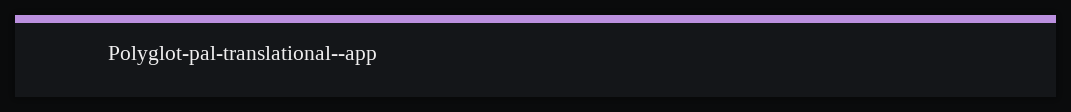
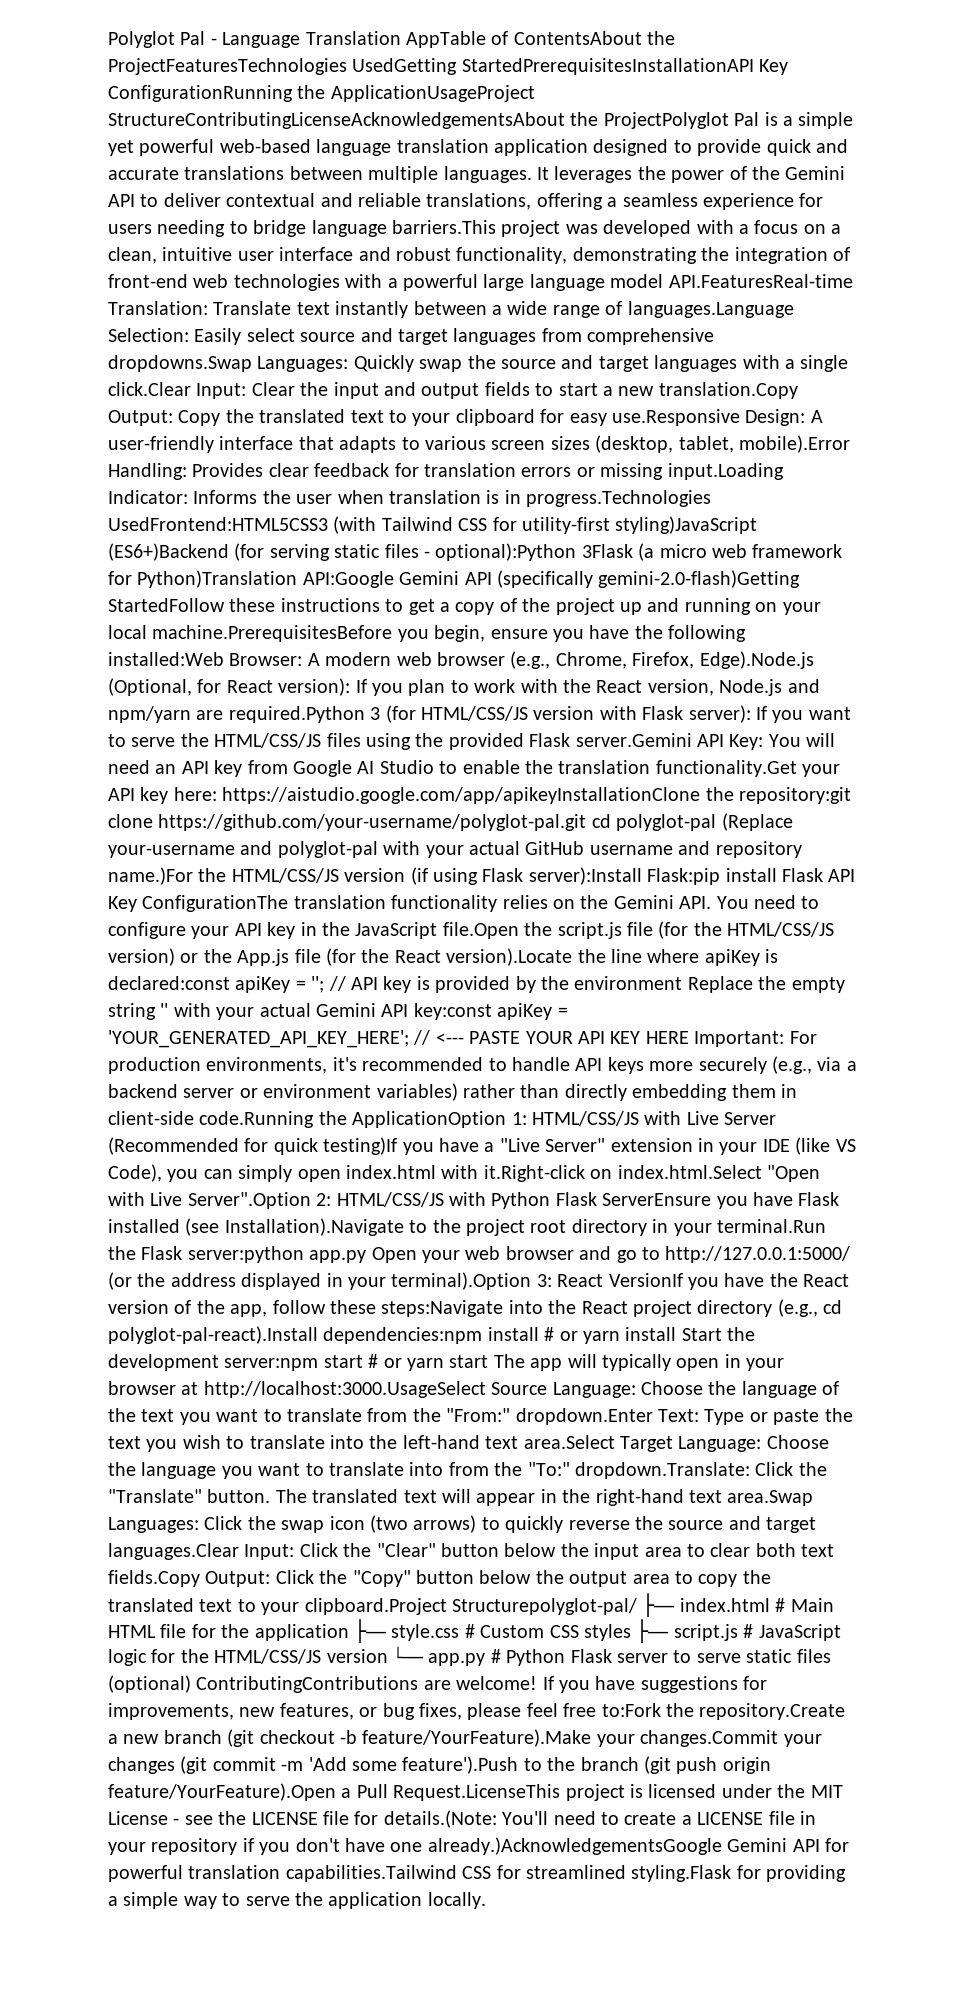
- Polyglot-pal-translational--app
+ Polyglot Pal - Language Translation AppTable of ContentsAbout the ProjectFeaturesTechnologies UsedGetting StartedPrerequisitesInstallationAPI Key ConfigurationRunning the ApplicationUsageProject StructureContributingLicenseAcknowledgementsAbout the ProjectPolyglot Pal is a simple yet powerful web-based language translation application designed to provide quick and accurate translations between multiple languages. It leverages the power of the Gemini API to deliver contextual and reliable translations, offering a seamless experience for users needing to bridge language barriers.This project was developed with a focus on a clean, intuitive user interface and robust functionality, demonstrating the integration of front-end web technologies with a powerful large language model API.FeaturesReal-time Translation: Translate text instantly between a wide range of languages.Language Selection: Easily select source and target languages from comprehensive dropdowns.Swap Languages: Quickly swap the source and target languages with a single click.Clear Input: Clear the input and output fields to start a new translation.Copy Output: Copy the translated text to your clipboard for easy use.Responsive Design: A user-friendly interface that adapts to various screen sizes (desktop, tablet, mobile).Error Handling: Provides clear feedback for translation errors or missing input.Loading Indicator: Informs the user when translation is in progress.Technologies UsedFrontend:HTML5CSS3 (with Tailwind CSS for utility-first styling)JavaScript (ES6+)Backend (for serving static files - optional):Python 3Flask (a micro web framework for Python)Translation API:Google Gemini API (specifically gemini-2.0-flash)Getting StartedFollow these instructions to get a copy of the project up and running on your local machine.PrerequisitesBefore you begin, ensure you have the following installed:Web Browser: A modern web browser (e.g., Chrome, Firefox, Edge).Node.js (Optional, for React version): If you plan to work with the React version, Node.js and npm/yarn are required.Python 3 (for HTML/CSS/JS version with Flask server): If you want to serve the HTML/CSS/JS files using the provided Flask server.Gemini API Key: You will need an API key from Google AI Studio to enable the translation functionality.Get your API key here: https://aistudio.google.com/app/apikeyInstallationClone the repository:git clone https://github.com/your-username/polyglot-pal.git cd polyglot-pal (Replace your-username and polyglot-pal with your actual GitHub username and repository name.)For the HTML/CSS/JS version (if using Flask server):Install Flask:pip install Flask API Key ConfigurationThe translation functionality relies on the Gemini API. You need to configure your API key in the JavaScript file.Open the script.js file (for the HTML/CSS/JS version) or the App.js file (for the React version).Locate the line where apiKey is declared:const apiKey = ''; // API key is provided by the environment Replace the empty string '' with your actual Gemini API key:const apiKey = 'YOUR_GENERATED_API_KEY_HERE'; // <--- PASTE YOUR API KEY HERE Important: For production environments, it's recommended to handle API keys more securely (e.g., via a backend server or environment variables) rather than directly embedding them in client-side code.Running the ApplicationOption 1: HTML/CSS/JS with Live Server (Recommended for quick testing)If you have a "Live Server" extension in your IDE (like VS Code), you can simply open index.html with it.Right-click on index.html.Select "Open with Live Server".Option 2: HTML/CSS/JS with Python Flask ServerEnsure you have Flask installed (see Installation).Navigate to the project root directory in your terminal.Run the Flask server:python app.py Open your web browser and go to http://127.0.0.1:5000/ (or the address displayed in your terminal).Option 3: React VersionIf you have the React version of the app, follow these steps:Navigate into the React project directory (e.g., cd polyglot-pal-react).Install dependencies:npm install # or yarn install Start the development server:npm start # or yarn start The app will typically open in your browser at http://localhost:3000.UsageSelect Source Language: Choose the language of the text you want to translate from the "From:" dropdown.Enter Text: Type or paste the text you wish to translate into the left-hand text area.Select Target Language: Choose the language you want to translate into from the "To:" dropdown.Translate: Click the "Translate" button. The translated text will appear in the right-hand text area.Swap Languages: Click the swap icon (two arrows) to quickly reverse the source and target languages.Clear Input: Click the "Clear" button below the input area to clear both text fields.Copy Output: Click the "Copy" button below the output area to copy the translated text to your clipboard.Project Structurepolyglot-pal/ ├── index.html # Main HTML file for the application ├── style.css # Custom CSS styles ├── script.js # JavaScript logic for the HTML/CSS/JS version └── app.py # Python Flask server to serve static files (optional) ContributingContributions are welcome! If you have suggestions for improvements, new features, or bug fixes, please feel free to:Fork the repository.Create a new branch (git checkout -b feature/YourFeature).Make your changes.Commit your changes (git commit -m 'Add some feature').Push to the branch (git push origin feature/YourFeature).Open a Pull Request.LicenseThis project is licensed under the MIT License - see the LICENSE file for details.(Note: You'll need to create a LICENSE file in your repository if you don't have one already.)AcknowledgementsGoogle Gemini API for powerful translation capabilities.Tailwind CSS for streamlined styling.Flask for providing a simple way to serve the application locally.

